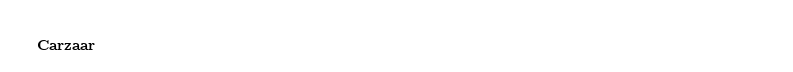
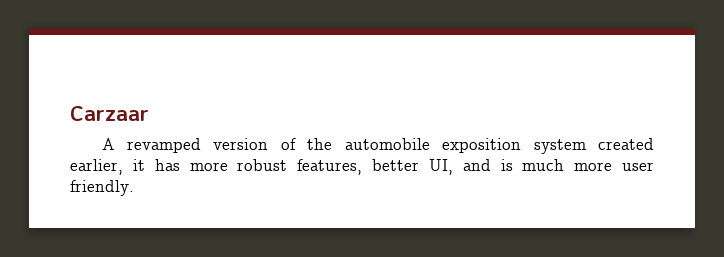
+ A revamped version of the automobile exposition system created earlier, it has more robust features, better UI, and is much more user friendly.

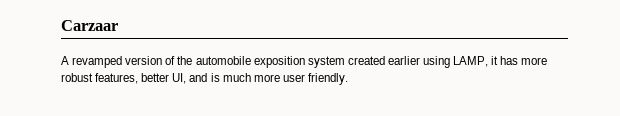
- A revamped version of the automobile exposition system created earlier, it has more robust features, better UI, and is much more user friendly.
+ A revamped version of the automobile exposition system created earlier using LAMP, it has more robust features, better UI, and is much more user friendly.

